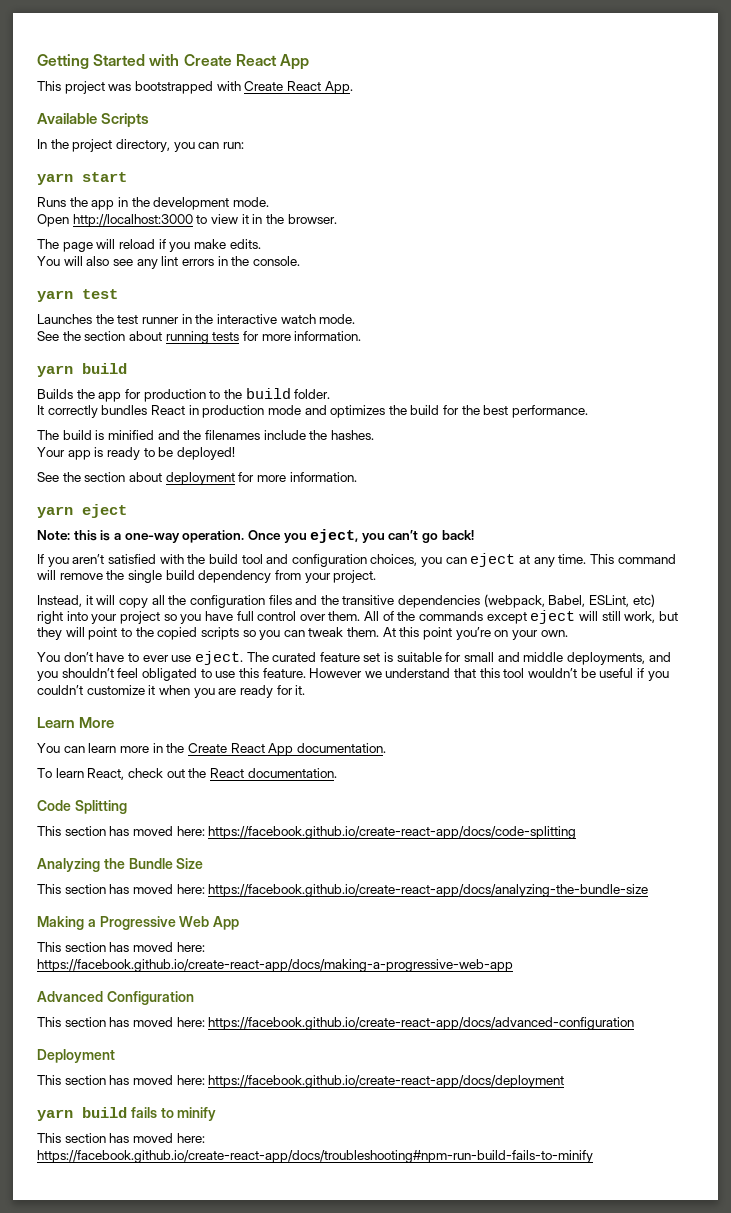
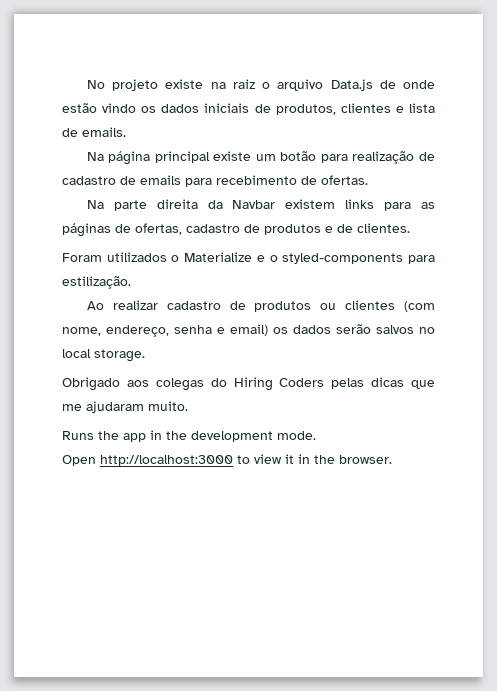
- Getting Started with Create React App
- This project was bootstrapped with Create React App.
- Available Scripts
- In the project directory, you can run:
- yarn start
+ No projeto existe na raiz o arquivo Data.js de onde estão vindo os dados iniciais de produtos, clientes e lista de emails.
+ Na página principal existe um botão para realização de cadastro de emails para recebimento de ofertas.
+ Na parte direita da Navbar existem links para as páginas de ofertas, cadastro de produtos e de clientes.
+ Foram utilizados o Materialize e o styled-components para estilização.
+ Ao realizar cadastro de produtos ou clientes (com nome, endereço, senha e email) os dados serão salvos no local storage.
+ Obrigado aos colegas do Hiring Coders pelas dicas que me ajudaram muito.
- The page will reload if you make edits.
- You will also see any lint errors in the console.
- yarn test
- Launches the test runner in the interactive watch mode.
- See the section about running tests for more information.
- yarn build
- Builds the app for production to the build folder.
- It correctly bundles React in production mode and optimizes the build for the best performance.
- The build is minified and the filenames include the hashes.
- Your app is ready to be deployed!
- See the section about deployment for more information.
- yarn eject
- Note: this is a one-way operation. Once you eject, you can’t go back!
- If you aren’t satisfied with the build tool and configuration choices, you can eject at any time. This command will remove the single build dependency from your project.
- Instead, it will copy all the configuration files and the transitive dependencies (webpack, Babel, ESLint, etc) right into your project so you have full control over them. All of the commands except eject will still work, but they will point to the copied scripts so you can tweak them. At this point you’re on your own.
- You don’t have to ever use eject. The curated feature set is suitable for small and middle deployments, and you shouldn’t feel obligated to use this feature. However we understand that this tool wouldn’t be useful if you couldn’t customize it when you are ready for it.
- Learn More
- You can learn more in the Create React App documentation.
- To learn React, check out the React documentation.
- Code Splitting
- This section has moved here: https://facebook.github.io/create-react-app/docs/code-splitting
- Analyzing the Bundle Size
- This section has moved here: https://facebook.github.io/create-react-app/docs/analyzing-the-bundle-size
- Making a Progressive Web App
- This section has moved here: https://facebook.github.io/create-react-app/docs/making-a-progressive-web-app
- Advanced Configuration
- This section has moved here: https://facebook.github.io/create-react-app/docs/advanced-configuration
- Deployment
- This section has moved here: https://facebook.github.io/create-react-app/docs/deployment
- yarn build fails to minify
- This section has moved here: https://facebook.github.io/create-react-app/docs/troubleshooting#npm-run-build-fails-to-minify

